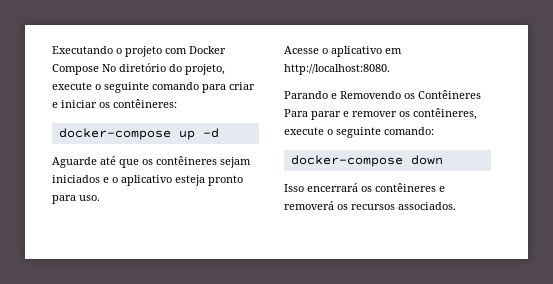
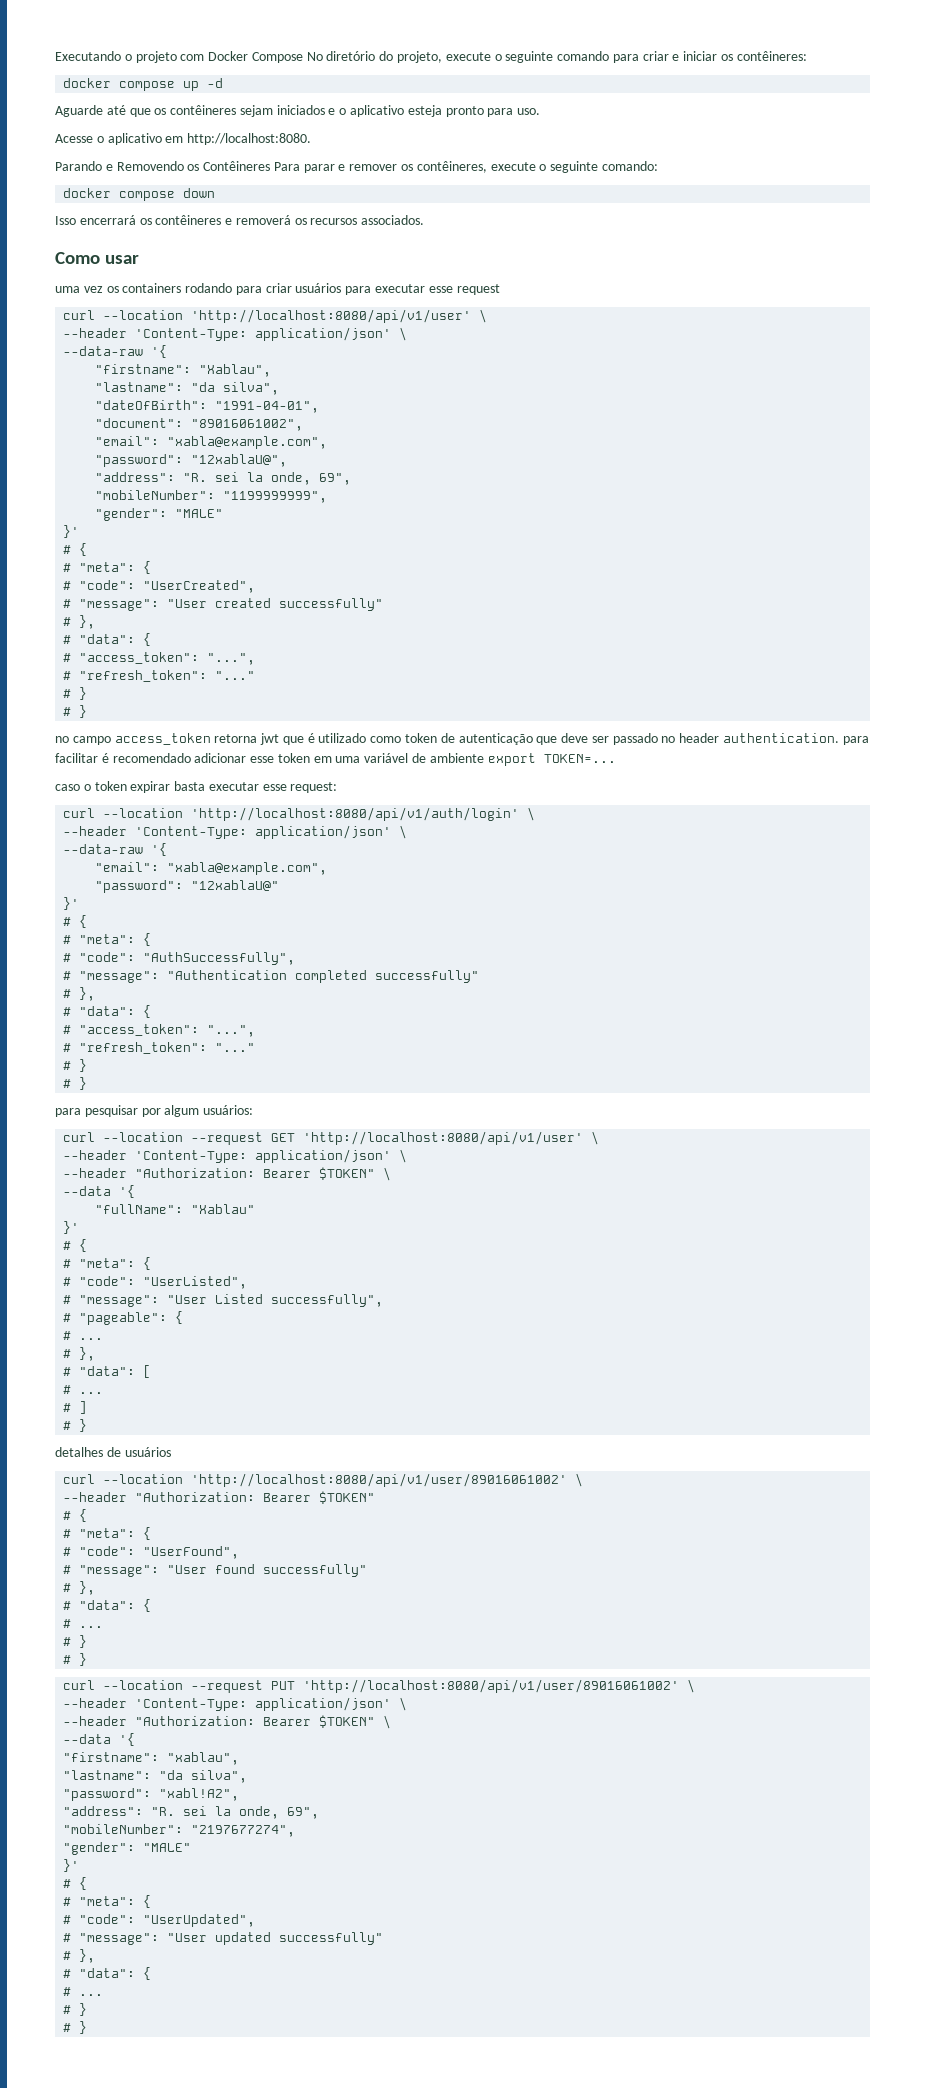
- docker-compose up -d
+ docker compose up -d
- docker-compose down
+ docker compose down
+ Como usar
+ uma vez os containers rodando para criar usuários para executar esse request
+ curl --location 'http://localhost:8080/api/v1/user' \
+ --header 'Content-Type: application/json' \
+ --data-raw '{
+ "firstname": "Xablau",
+ "lastname": "da silva",
+ "dateOfBirth": "1991-04-01",
+ "document": "89016061002",
+ "email": "xabla@example.com",
+ "password": "12xablaU@",
+ "address": "R. sei la onde, 69",
+ "mobileNumber": "1199999999",
+ "gender": "MALE"
+ }'
+ # {
+ # "meta": {
+ # "code": "UserCreated",
+ # "message": "User created successfully"
+ # },
+ # "data": {
+ # "access_token": "...",
+ # "refresh_token": "..."
+ # }
+ # }
+ no campo access_token retorna jwt que é utilizado como token de autenticação que deve ser passado no header authentication. para facilitar é recomendado adicionar esse token em uma variável de ambiente export TOKEN=...
+ caso o token expirar basta executar esse request:
+ curl --location 'http://localhost:8080/api/v1/auth/login' \
+ --header 'Content-Type: application/json' \
+ --data-raw '{
+ "email": "xabla@example.com",
+ "password": "12xablaU@"
+ }'
+ # {
+ # "meta": {
+ # "code": "AuthSuccessfully",
+ # "message": "Authentication completed successfully"
+ # },
+ # "data": {
+ # "access_token": "...",
+ # "refresh_token": "..."
+ # }
+ # }
+ para pesquisar por algum usuários:
+ curl --location --request GET 'http://localhost:8080/api/v1/user' \
+ --header 'Content-Type: application/json' \
+ --header "Authorization: Bearer $TOKEN" \
+ --data '{
+ "fullName": "Xablau"
+ }'
+ # {
+ # "meta": {
+ # "code": "UserListed",
+ # "message": "User Listed successfully",
+ # "pageable": {
+ # ...
+ # },
+ # "data": [
+ # ...
+ # ]
+ # }
+ detalhes de usuários
+ curl --location 'http://localhost:8080/api/v1/user/89016061002' \
+ --header "Authorization: Bearer $TOKEN"
+ # {
+ # "meta": {
+ # "code": "UserFound",
+ # "message": "User found successfully"
+ # },
+ # "data": {
+ # ...
+ # }
+ # }
+ curl --location --request PUT 'http://localhost:8080/api/v1/user/89016061002' \
+ --header 'Content-Type: application/json' \
+ --header "Authorization: Bearer $TOKEN" \
+ --data '{
+ "firstname": "xablau",
+ "lastname": "da silva",
+ "password": "xabl!A2",
+ "address": "R. sei la onde, 69",
+ "mobileNumber": "2197677274",
+ "gender": "MALE"
+ }'
+ # {
+ # "meta": {
+ # "code": "UserUpdated",
+ # "message": "User updated successfully"
+ # },
+ # "data": {
+ # ...
+ # }
+ # }

